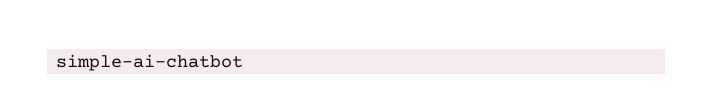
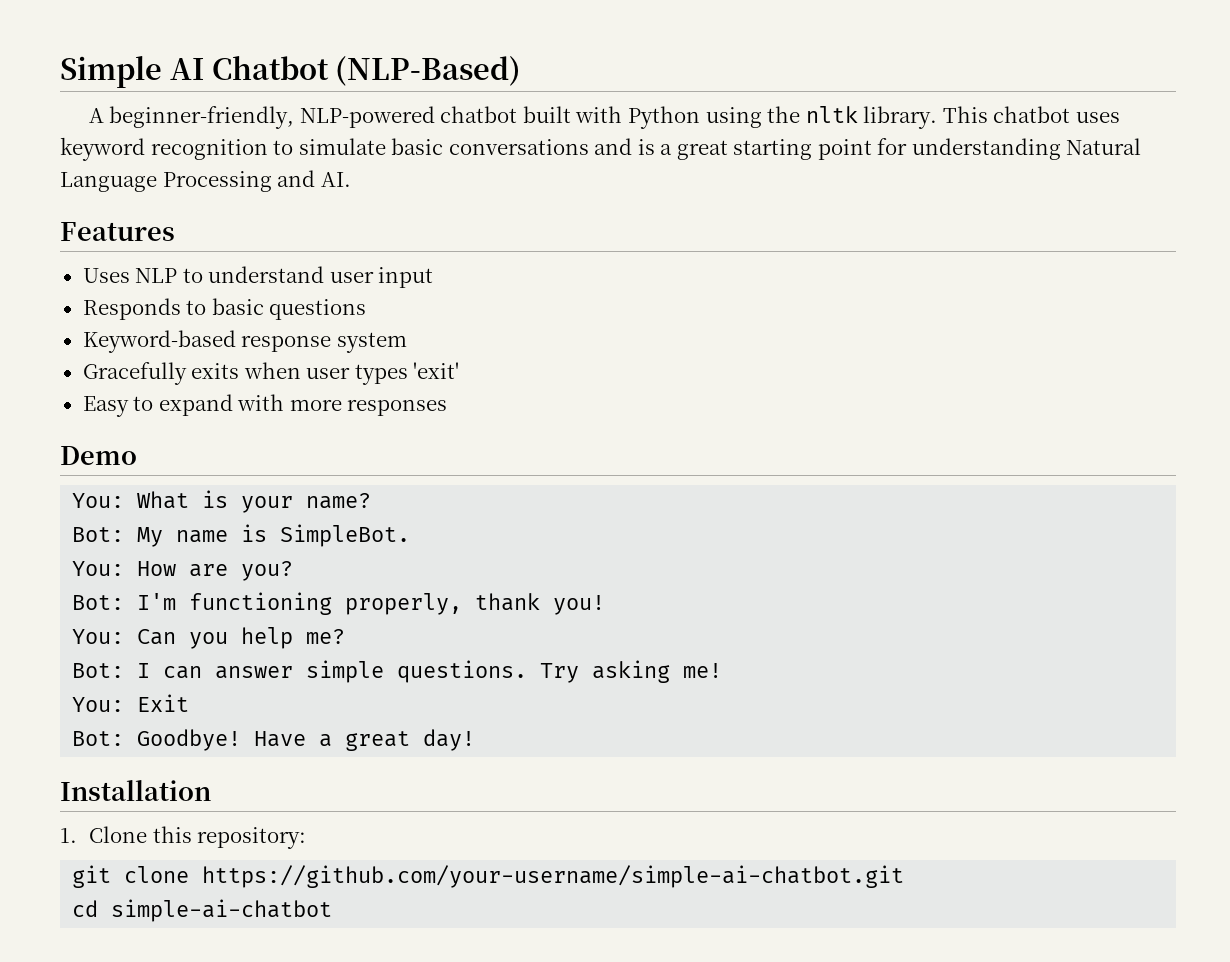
- simple-ai-chatbot
+ Simple AI Chatbot (NLP-Based)
+ A beginner-friendly, NLP-powered chatbot built with Python using the nltk library. This chatbot uses keyword recognition to simulate basic conversations and is a great starting point for understanding Natural Language Processing and AI.
+ Features
+ Uses NLP to understand user input
+ Responds to basic questions
+ Keyword-based response system
+ Gracefully exits when user types 'exit'
+ Easy to expand with more responses
+ Demo
+ You: What is your name?
+ Bot: My name is SimpleBot.
+ You: How are you?
+ Bot: I'm functioning properly, thank you!
+ You: Can you help me?
+ Bot: I can answer simple questions. Try asking me!
+ You: Exit
+ Bot: Goodbye! Have a great day!
+ Installation
+ 1. Clone this repository:
+ git clone https://github.com/your-username/simple-ai-chatbot.git
+ cd simple-ai-chatbot

